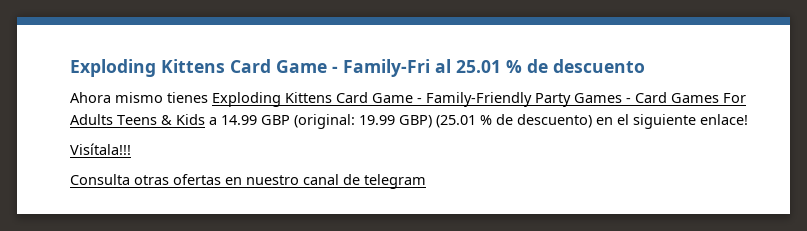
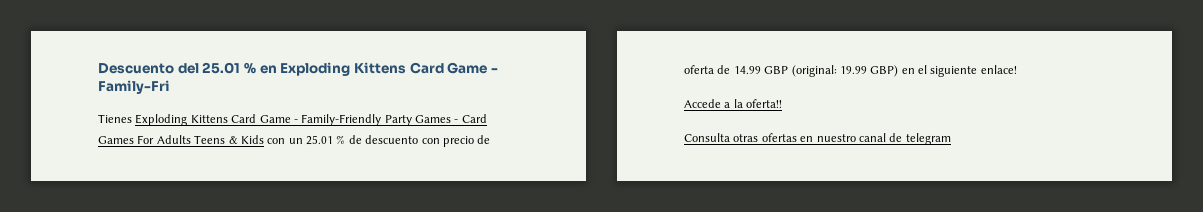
- Exploding Kittens Card Game - Family-Fri al 25.01 % de descuento
- Ahora mismo tienes Exploding Kittens Card Game - Family-Friendly Party Games - Card Games For Adults Teens & Kids a 14.99 GBP (original: 19.99 GBP) (25.01 % de descuento) en el siguiente enlace!
+ Descuento del 25.01 % en Exploding Kittens Card Game - Family-Fri
+ Tienes Exploding Kittens Card Game - Family-Friendly Party Games - Card Games For Adults Teens & Kids con un 25.01 % de descuento con precio de oferta de 14.99 GBP (original: 19.99 GBP) en el siguiente enlace!
- Visítala!!!
+ Accede a la oferta!!

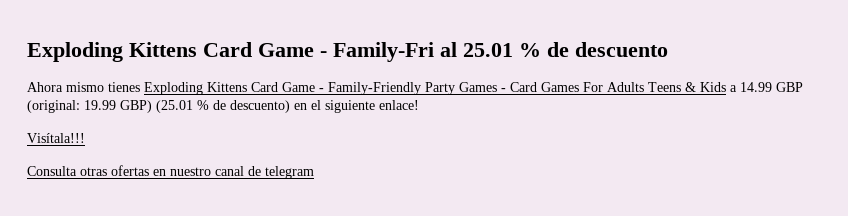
- Descuento del 25.01 % en Exploding Kittens Card Game - Family-Fri
- Tienes Exploding Kittens Card Game - Family-Friendly Party Games - Card Games For Adults Teens & Kids con un 25.01 % de descuento con precio de oferta de 14.99 GBP (original: 19.99 GBP) en el siguiente enlace!
+ Exploding Kittens Card Game - Family-Fri al 25.01 % de descuento
+ Ahora mismo tienes Exploding Kittens Card Game - Family-Friendly Party Games - Card Games For Adults Teens & Kids a 14.99 GBP (original: 19.99 GBP) (25.01 % de descuento) en el siguiente enlace!
- Accede a la oferta!!
+ Visítala!!!

